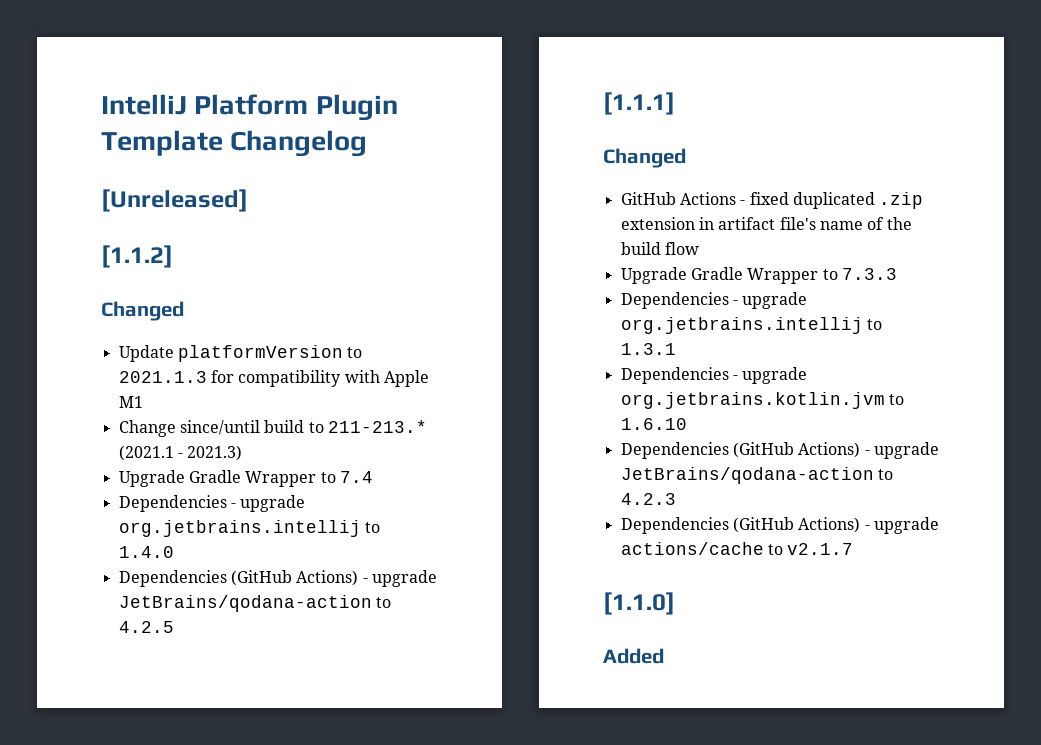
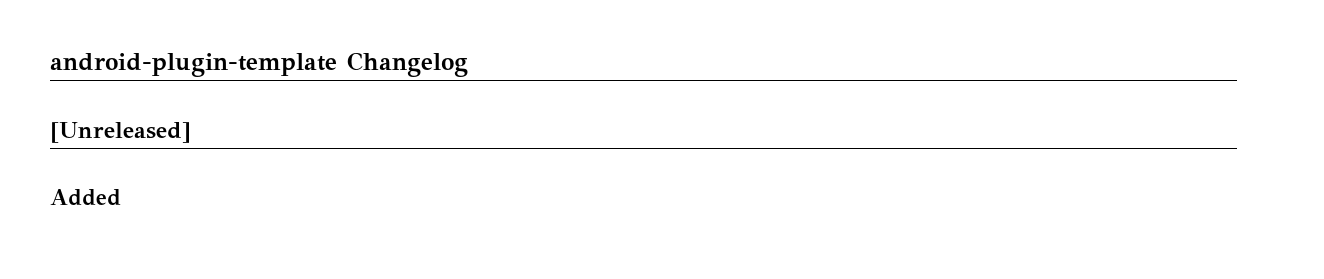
- IntelliJ Platform Plugin Template Changelog
+ android-plugin-template Changelog
  [Unreleased]
- [1.1.2]
- Changed
- Update platformVersion to 2021.1.3 for compatibility with Apple M1
- Change since/until build to 211-213.* (2021.1 - 2021.3)
- Upgrade Gradle Wrapper to 7.4
- Dependencies - upgrade org.jetbrains.intellij to 1.4.0
- Dependencies (GitHub Actions) - upgrade JetBrains/qodana-action to 4.2.5
- [1.1.1]
- Changed
- GitHub Actions - fixed duplicated .zip extension in artifact file's name of the build flow
- Upgrade Gradle Wrapper to 7.3.3
- Dependencies - upgrade org.jetbrains.intellij to 1.3.1
- Dependencies - upgrade org.jetbrains.kotlin.jvm to 1.6.10
- Dependencies (GitHub Actions) - upgrade JetBrains/qodana-action to 4.2.3
- Dependencies (GitHub Actions) - upgrade actions/cache to v2.1.7
- [1.1.0]

